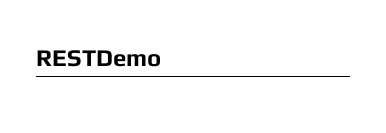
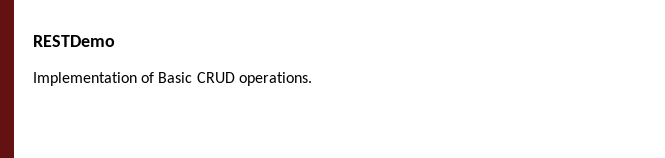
+ Implementation of Basic CRUD operations.

